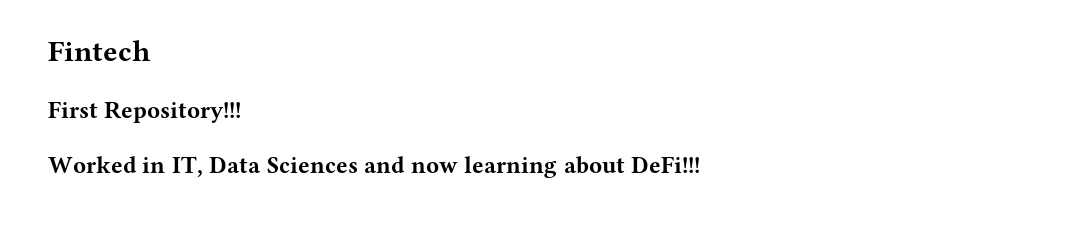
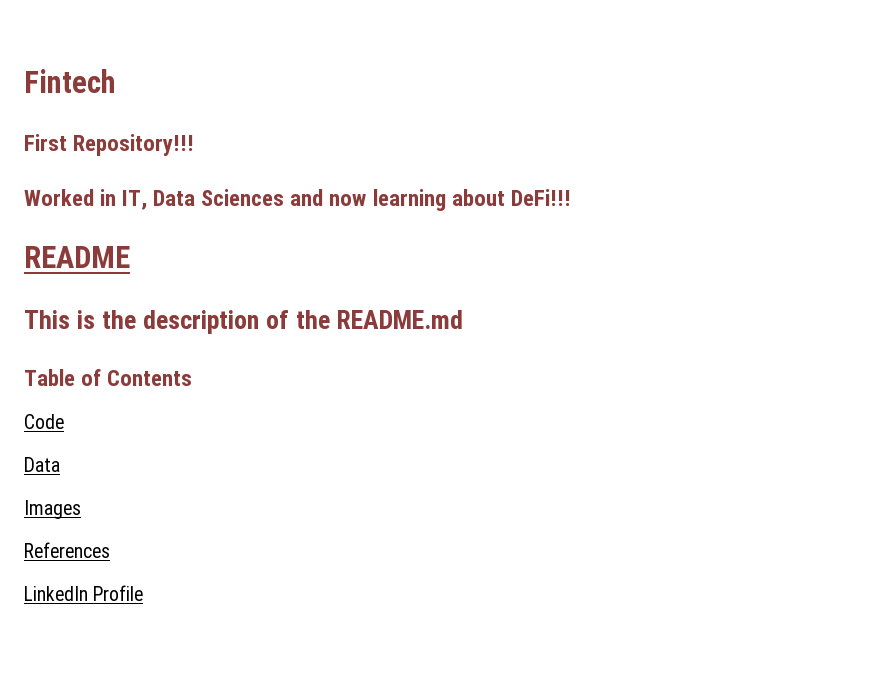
+ README
+ This is the description of the README.md
+ Table of Contents
+ Code
+ Data
+ Images
+ References
+ LinkedIn Profile

